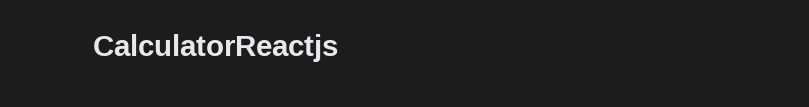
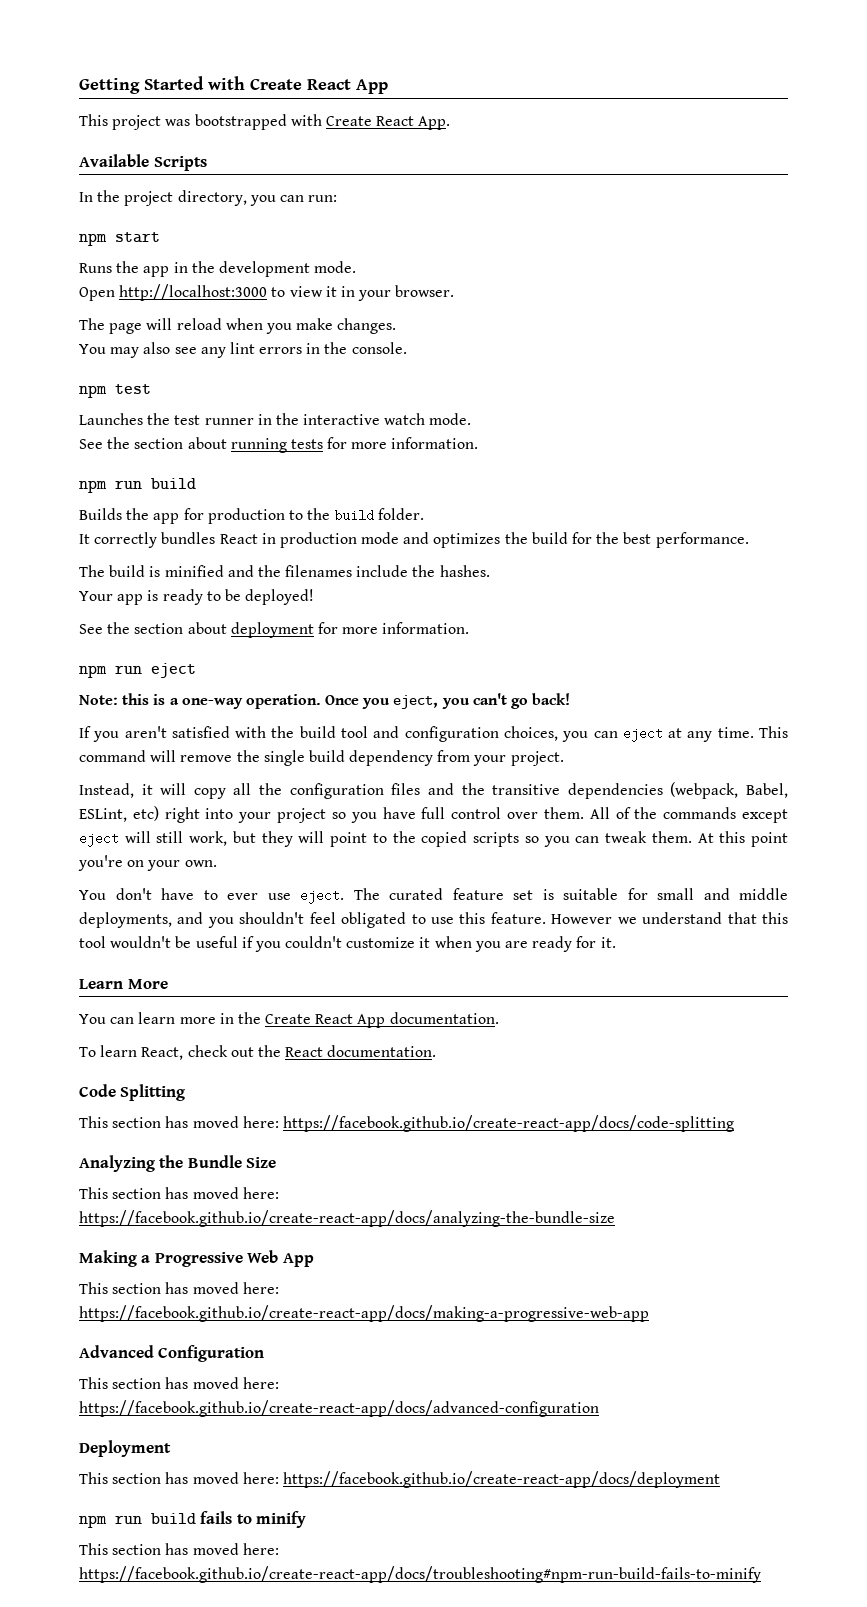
- CalculatorReactjs
+ Getting Started with Create React App
+ This project was bootstrapped with Create React App.
+ Available Scripts
+ In the project directory, you can run:
+ npm start
+ Runs the app in the development mode.
+ Open http://localhost:3000 to view it in your browser.
+ The page will reload when you make changes.
+ You may also see any lint errors in the console.
+ npm test
+ Launches the test runner in the interactive watch mode.
+ See the section about running tests for more information.
+ npm run build
+ Builds the app for production to the build folder.
+ It correctly bundles React in production mode and optimizes the build for the best performance.
+ The build is minified and the filenames include the hashes.
+ Your app is ready to be deployed!
+ See the section about deployment for more information.
+ npm run eject
+ Note: this is a one-way operation. Once you eject, you can't go back!
+ If you aren't satisfied with the build tool and configuration choices, you can eject at any time. This command will remove the single build dependency from your project.
+ Instead, it will copy all the configuration files and the transitive dependencies (webpack, Babel, ESLint, etc) right into your project so you have full control over them. All of the commands except eject will still work, but they will point to the copied scripts so you can tweak them. At this point you're on your own.
+ You don't have to ever use eject. The curated feature set is suitable for small and middle deployments, and you shouldn't feel obligated to use this feature. However we understand that this tool wouldn't be useful if you couldn't customize it when you are ready for it.
+ Learn More
+ You can learn more in the Create React App documentation.
+ To learn React, check out the React documentation.
+ Code Splitting
+ This section has moved here: https://facebook.github.io/create-react-app/docs/code-splitting
+ Analyzing the Bundle Size
+ This section has moved here: https://facebook.github.io/create-react-app/docs/analyzing-the-bundle-size
+ Making a Progressive Web App
+ This section has moved here: https://facebook.github.io/create-react-app/docs/making-a-progressive-web-app
+ Advanced Configuration
+ This section has moved here: https://facebook.github.io/create-react-app/docs/advanced-configuration
+ Deployment
+ This section has moved here: https://facebook.github.io/create-react-app/docs/deployment
+ npm run build fails to minify
+ This section has moved here: https://facebook.github.io/create-react-app/docs/troubleshooting#npm-run-build-fails-to-minify

